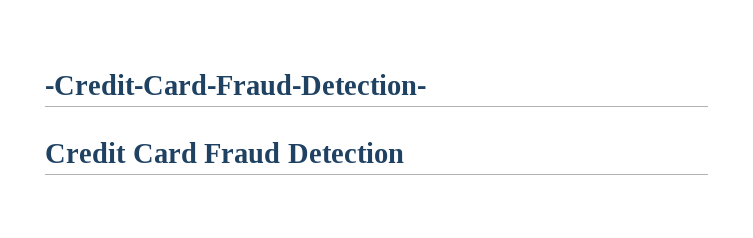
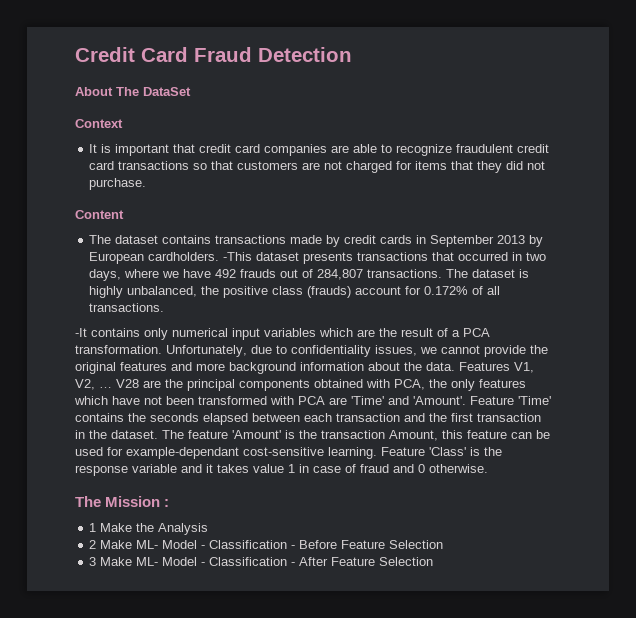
- -Credit-Card-Fraud-Detection-
+ About The DataSet
+ Context
+ It is important that credit card companies are able to recognize fraudulent credit card transactions so that customers are not charged for items that they did not purchase.
+ Content
+ The dataset contains transactions made by credit cards in September 2013 by European cardholders. -This dataset presents transactions that occurred in two days, where we have 492 frauds out of 284,807 transactions. The dataset is highly unbalanced, the positive class (frauds) account for 0.172% of all transactions.
+ -It contains only numerical input variables which are the result of a PCA transformation. Unfortunately, due to confidentiality issues, we cannot provide the original features and more background information about the data. Features V1, V2, … V28 are the principal components obtained with PCA, the only features which have not been transformed with PCA are 'Time' and 'Amount'. Feature 'Time' contains the seconds elapsed between each transaction and the first transaction in the dataset. The feature 'Amount' is the transaction Amount, this feature can be used for example-dependant cost-sensitive learning. Feature 'Class' is the response variable and it takes value 1 in case of fraud and 0 otherwise.
+ The Mission :
+ 1 Make the Analysis
+ 2 Make ML- Model - Classification - Before Feature Selection
+ 3 Make ML- Model - Classification - After Feature Selection

